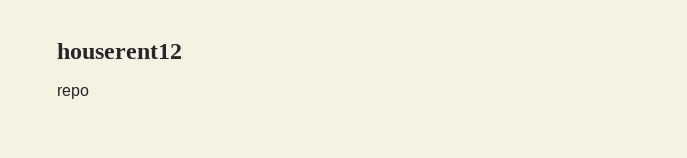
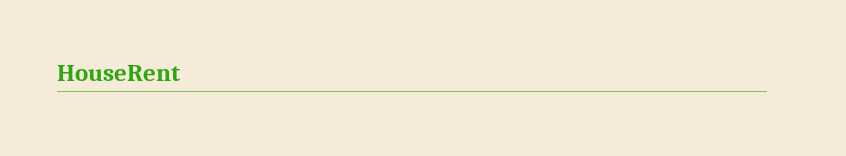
- houserent12
- repo
+ HouseRent

